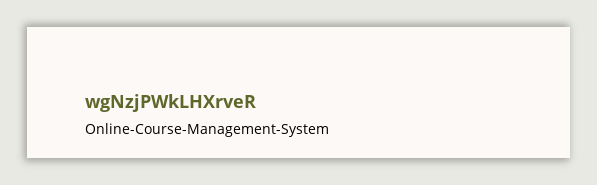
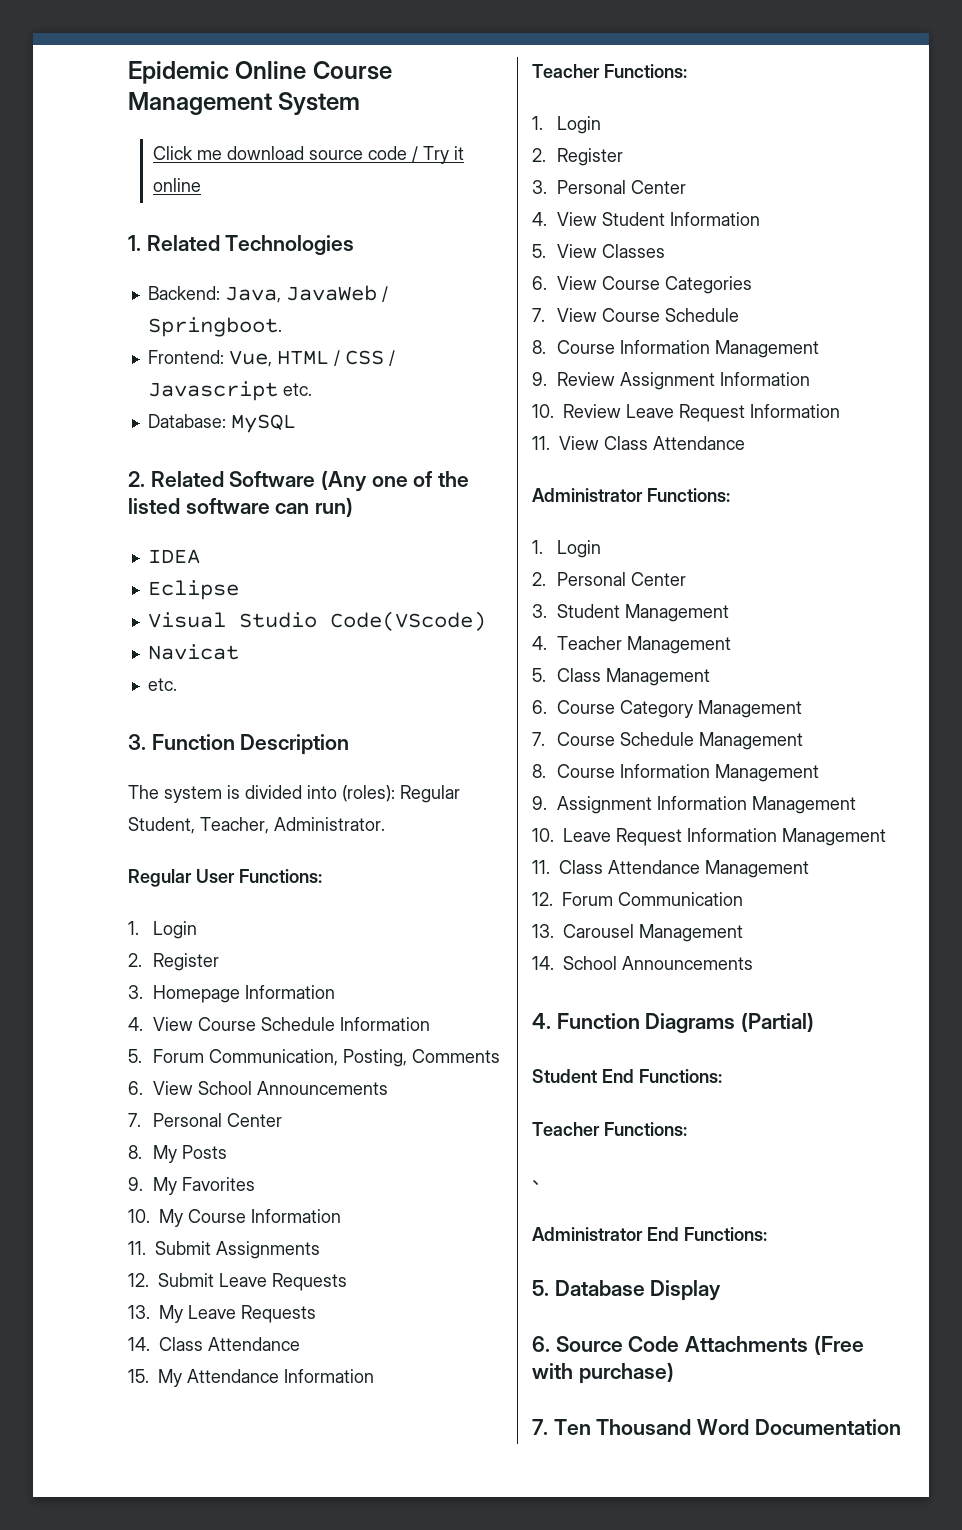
- wgNzjPWkLHXrveR
- Online-Course-Management-System
+ Epidemic Online Course Management System
+ Click me download source code / Try it online
+ 1. Related Technologies
+ Backend: Java, JavaWeb / Springboot.
+ Frontend: Vue, HTML / CSS / Javascript etc.
+ Database: MySQL
+ 2. Related Software (Any one of the listed software can run)
+ IDEA
+ Eclipse
+ Visual Studio Code(VScode)
+ Navicat
+ etc.
+ 3. Function Description
+ The system is divided into (roles): Regular Student, Teacher, Administrator.
+ Regular User Functions:
+ 1. Login
+ 2. Register
+ 3. Homepage Information
+ 4. View Course Schedule Information
+ 5. Forum Communication, Posting, Comments
+ 6. View School Announcements
+ 7. Personal Center
+ 8. My Posts
+ 9. My Favorites
+ 10. My Course Information
+ 11. Submit Assignments
+ 12. Submit Leave Requests
+ 13. My Leave Requests
+ 14. Class Attendance
+ 15. My Attendance Information
+ Teacher Functions:
+ 1. Login
+ 2. Register
+ 3. Personal Center
+ 4. View Student Information
+ 5. View Classes
+ 6. View Course Categories
+ 7. View Course Schedule
+ 8. Course Information Management
+ 9. Review Assignment Information
+ 10. Review Leave Request Information
+ 11. View Class Attendance
+ Administrator Functions:
+ 1. Login
+ 2. Personal Center
+ 3. Student Management
+ 4. Teacher Management
+ 5. Class Management
+ 6. Course Category Management
+ 7. Course Schedule Management
+ 8. Course Information Management
+ 9. Assignment Information Management
+ 10. Leave Request Information Management
+ 11. Class Attendance Management
+ 12. Forum Communication
+ 13. Carousel Management
+ 14. School Announcements
+ 4. Function Diagrams (Partial)
+ Student End Functions:
+ Teacher Functions:
+ 、
+ Administrator End Functions:
+ 5. Database Display
+ 6. Source Code Attachments (Free with purchase)
+ 7. Ten Thousand Word Documentation

